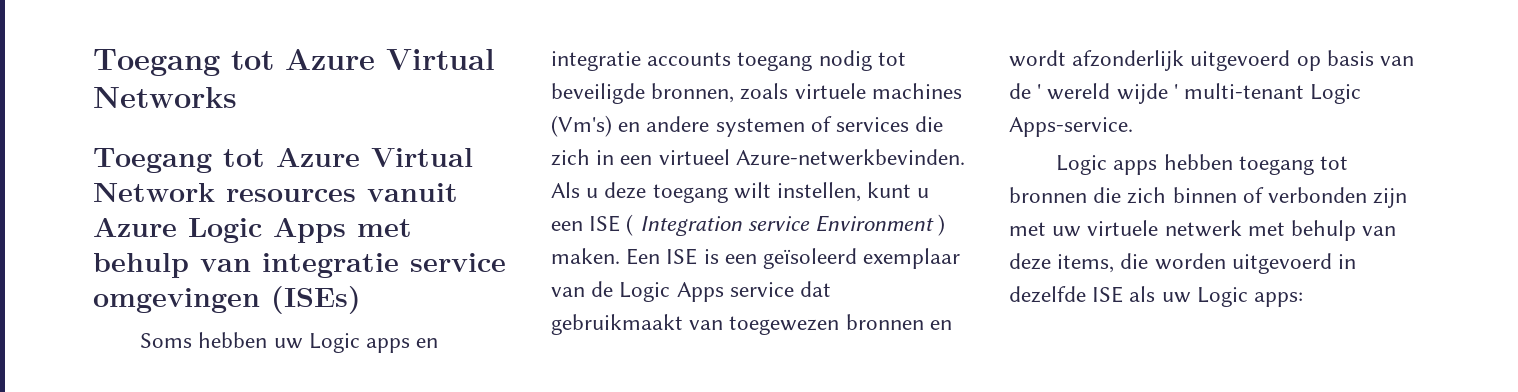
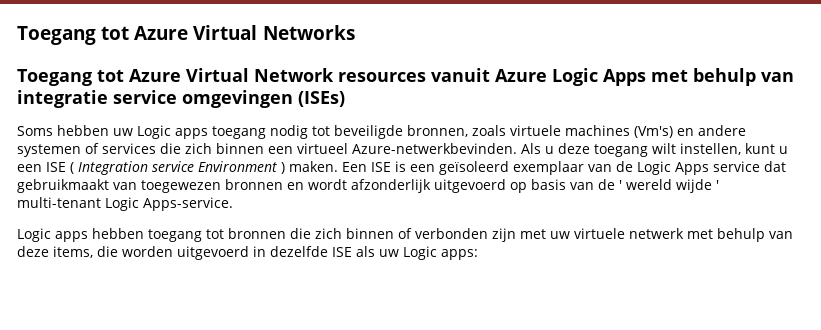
- Soms hebben uw Logic apps en integratie accounts toegang nodig tot beveiligde bronnen, zoals virtuele machines (Vm's) en andere systemen of services die zich in een virtueel Azure-netwerkbevinden.
+ Soms hebben uw Logic apps toegang nodig tot beveiligde bronnen, zoals virtuele machines (Vm's) en andere systemen of services die zich binnen een virtueel Azure-netwerkbevinden.

